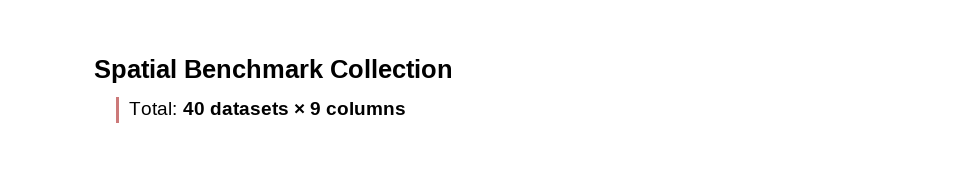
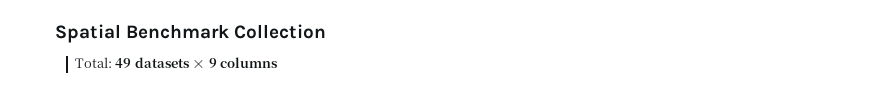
- Total: 40 datasets × 9 columns
+ Total: 49 datasets × 9 columns

